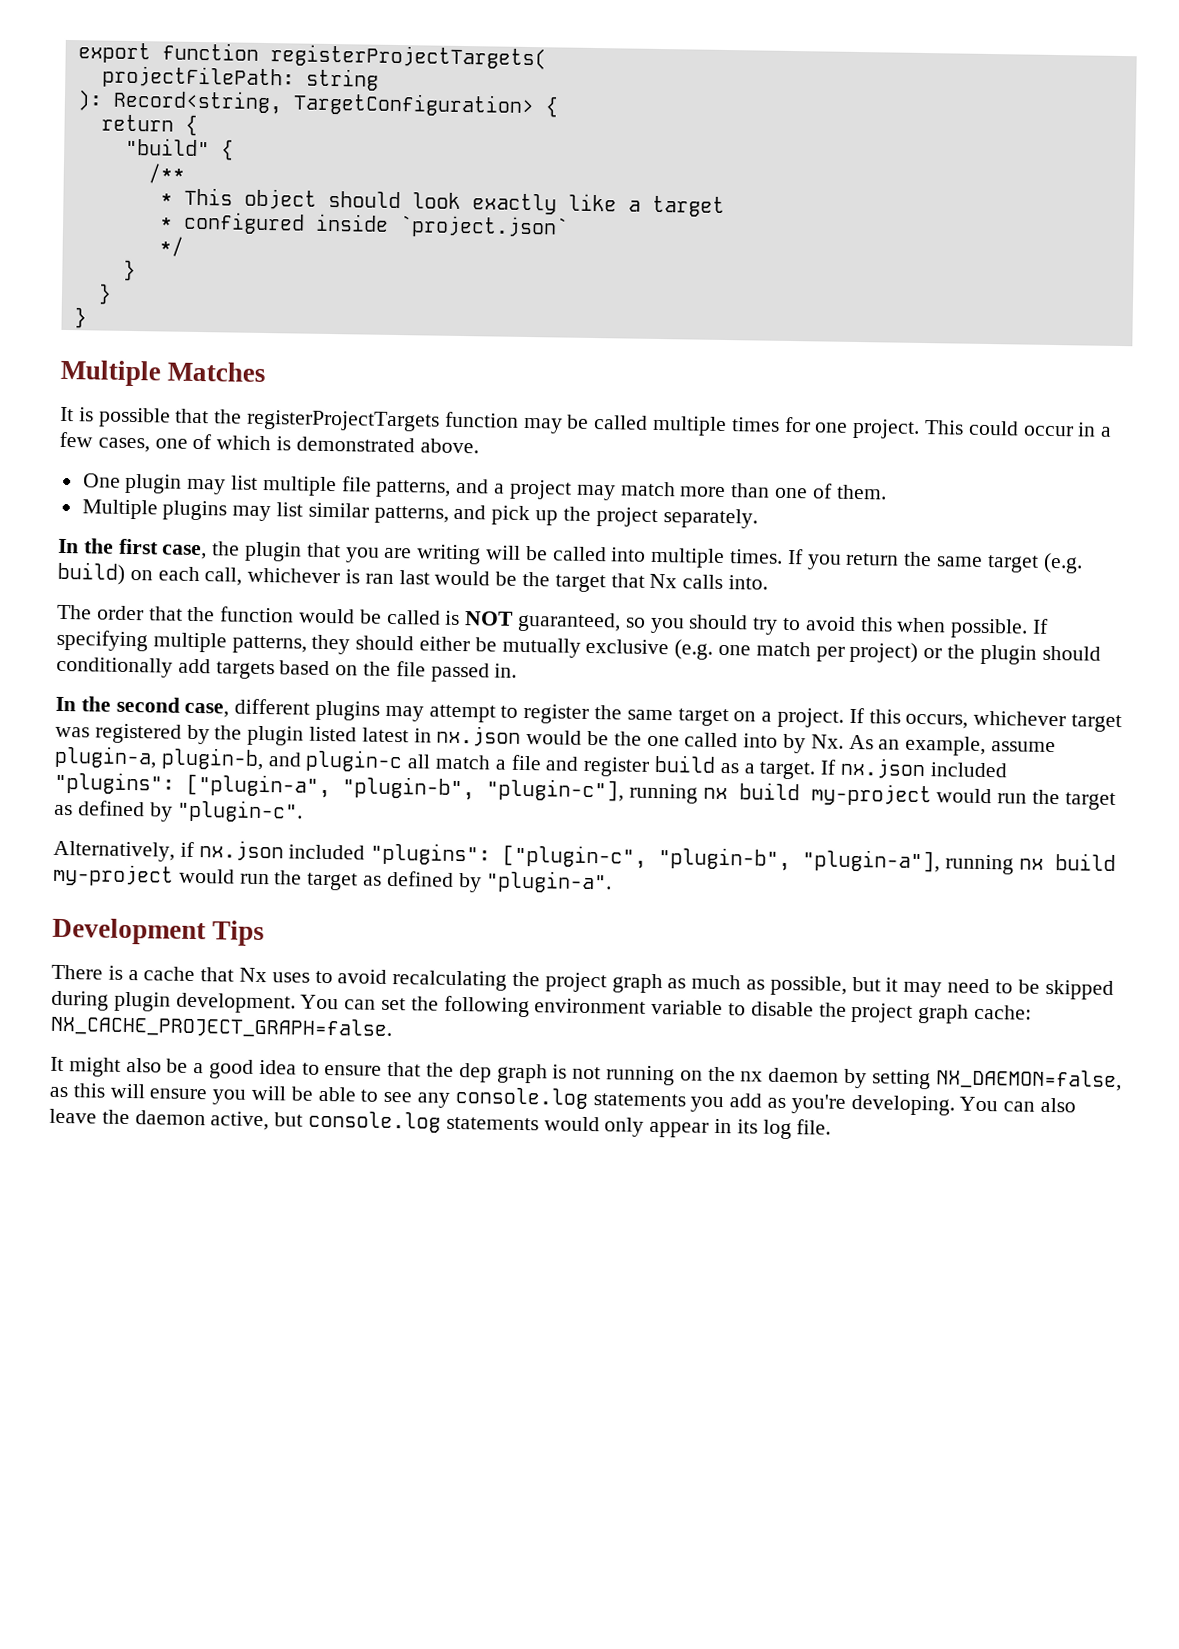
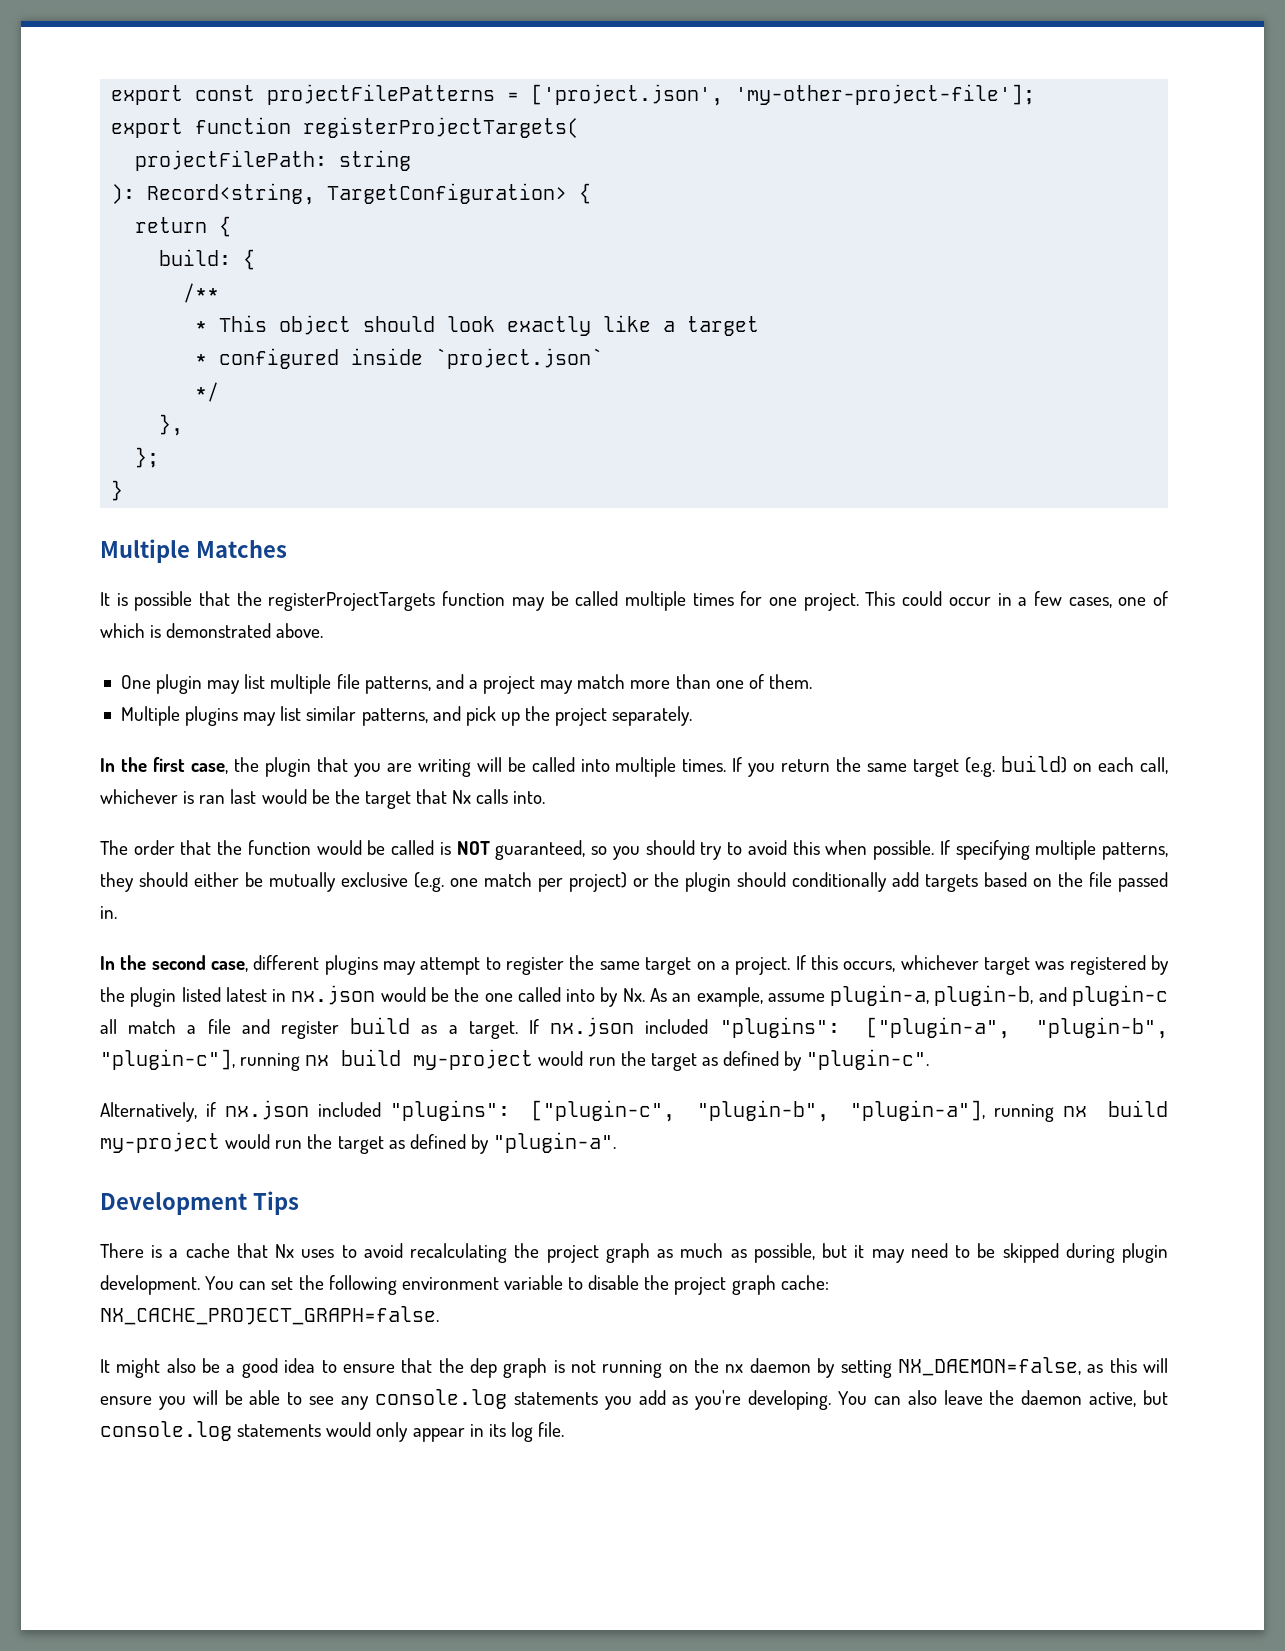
+ export const projectFilePatterns = ['project.json', 'my-other-project-file'];
- "build" {
+ build: {
  */
- }
- }
+ },
+ };

